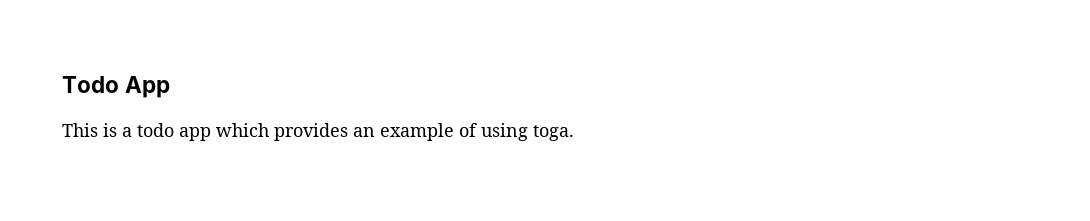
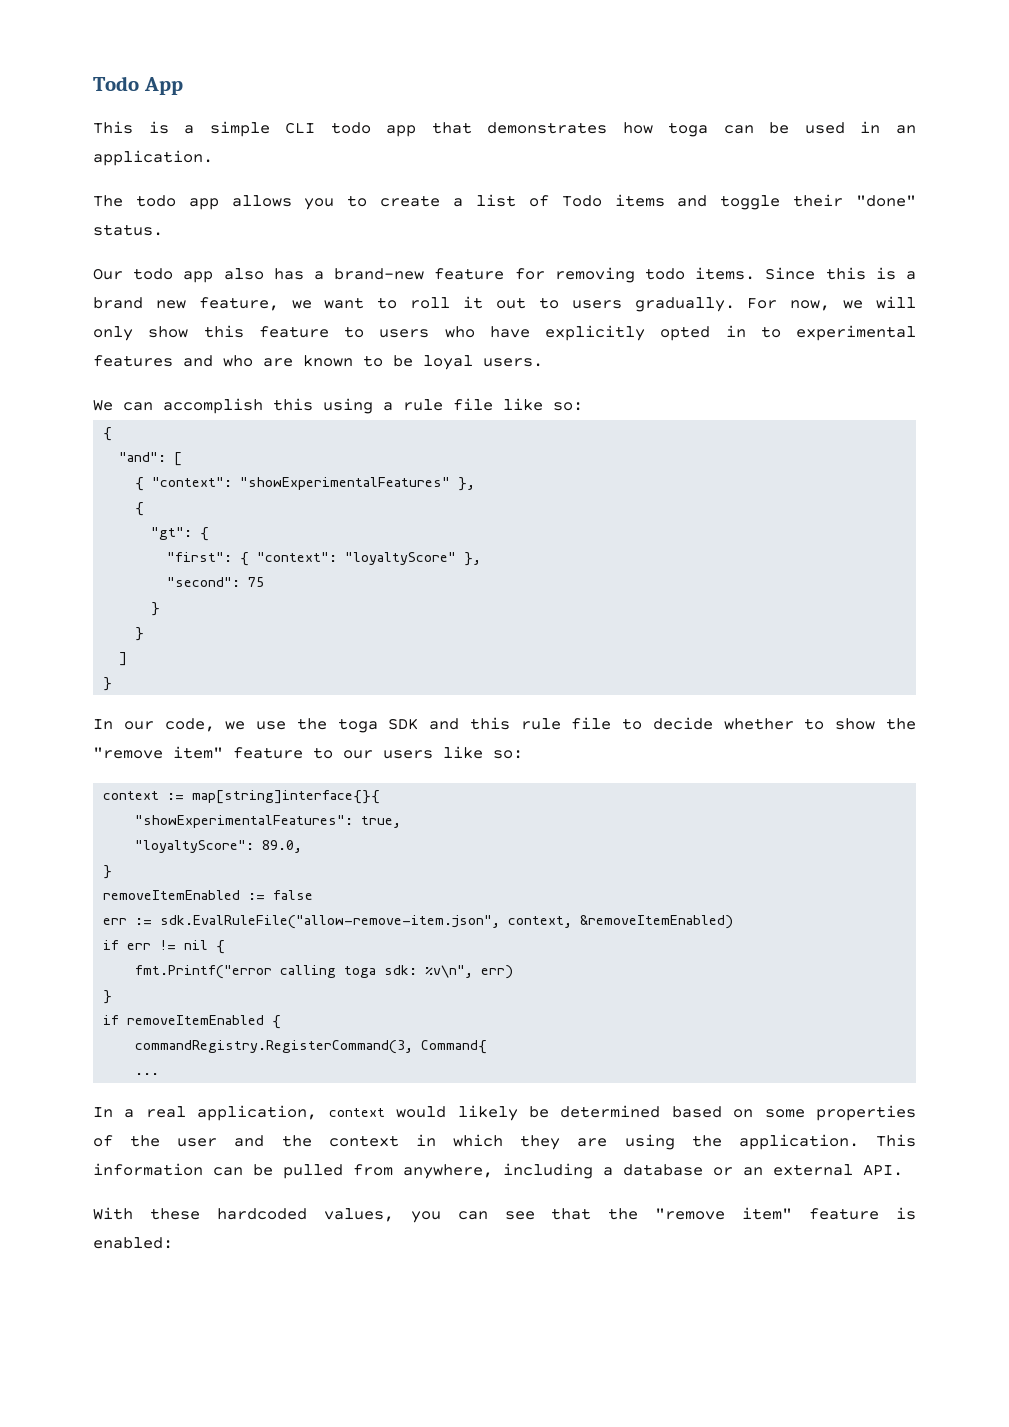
- This is a todo app which provides an example of using toga.
+ This is a simple CLI todo app that demonstrates how toga can be used in an application.
+ The todo app allows you to create a list of Todo items and toggle their "done" status.
+ Our todo app also has a brand-new feature for removing todo items. Since this is a brand new feature, we want to roll it out to users gradually. For now, we will only show this feature to users who have explicitly opted in to experimental features and who are known to be loyal users.
+ We can accomplish this using a rule file like so:
+ {
+ "and": [
+ { "context": "showExperimentalFeatures" },
+ {
+ "gt": {
+ "first": { "context": "loyaltyScore" },
+ "second": 75
+ }
+ }
+ ]
+ }
+ In our code, we use the toga SDK and this rule file to decide whether to show the "remove item" feature to our users like so:
+ context := map[string]interface{}{
+ "showExperimentalFeatures": true,
+ "loyaltyScore": 89.0,
+ }
+ removeItemEnabled := false
+ err := sdk.EvalRuleFile("allow-remove-item.json", context, &removeItemEnabled)
+ if err != nil {
+ fmt.Printf("error calling toga sdk: %v\n", err)
+ }
+ if removeItemEnabled {
+ commandRegistry.RegisterCommand(3, Command{
+ ...
+ In a real application, context would likely be determined based on some properties of the user and the context in which they are using the application. This information can be pulled from anywhere, including a database or an external API.
+ With these hardcoded values, you can see that the "remove item" feature is enabled:

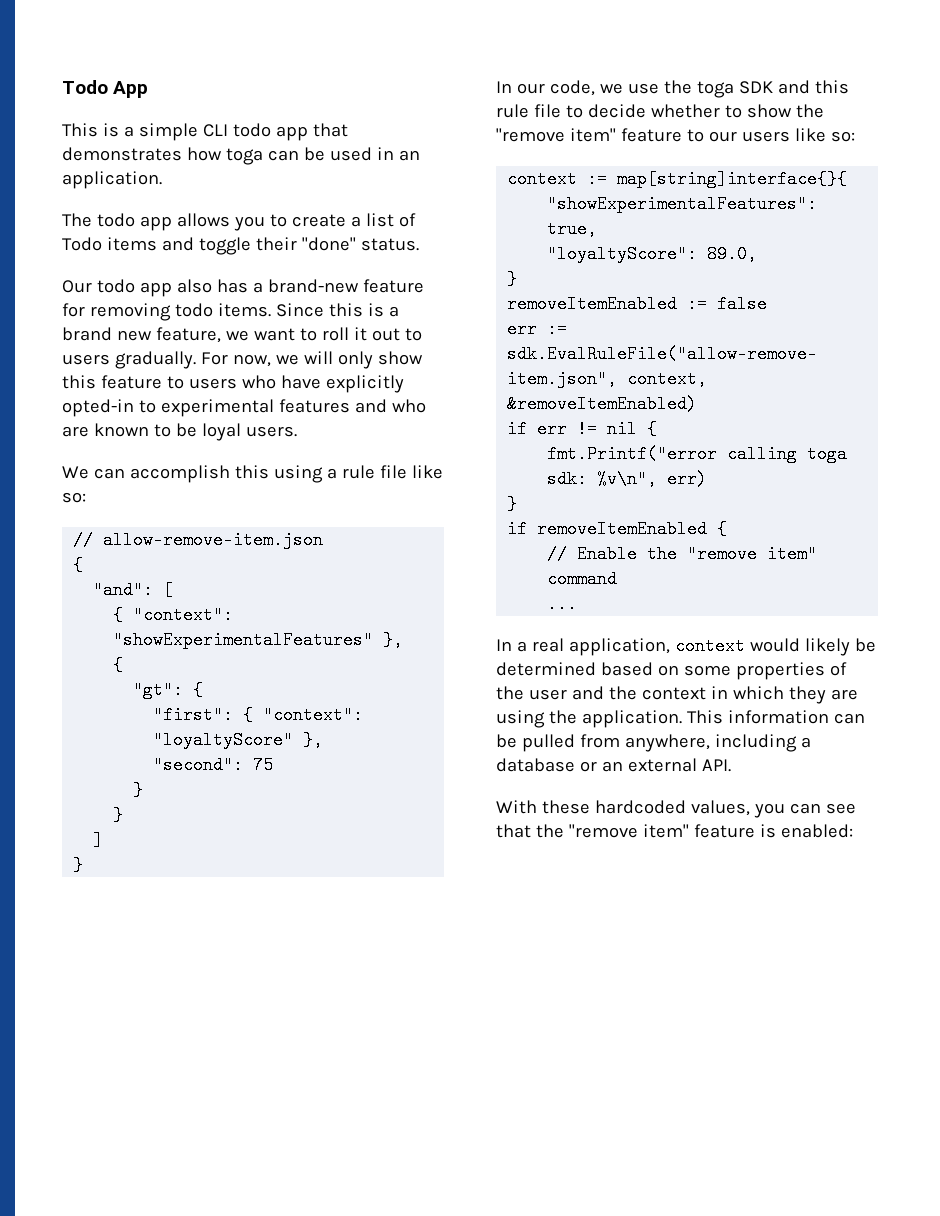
- For now, we will only show this feature to users who have explicitly opted in to experimental features and who are known to be loyal users.
+ For now, we will only show this feature to users who have explicitly opted-in to experimental features and who are known to be loyal users.
+ // allow-remove-item.json
- commandRegistry.RegisterCommand(3, Command{
+ // Enable the "remove item" command

